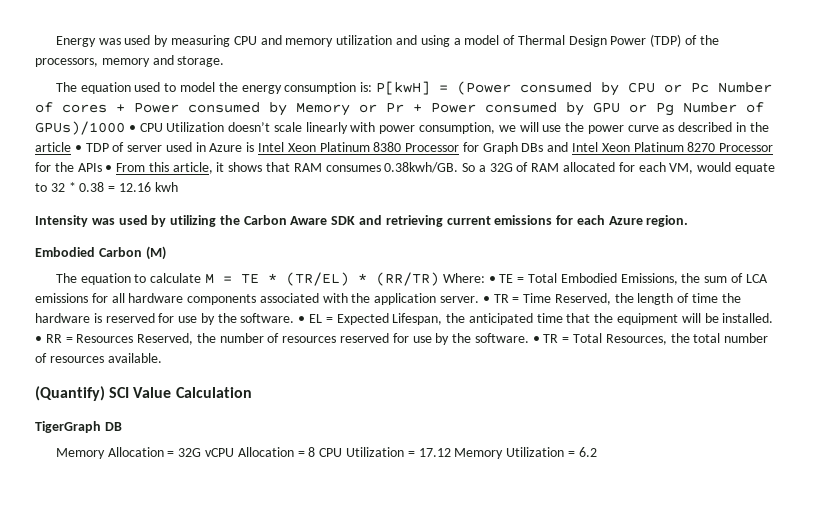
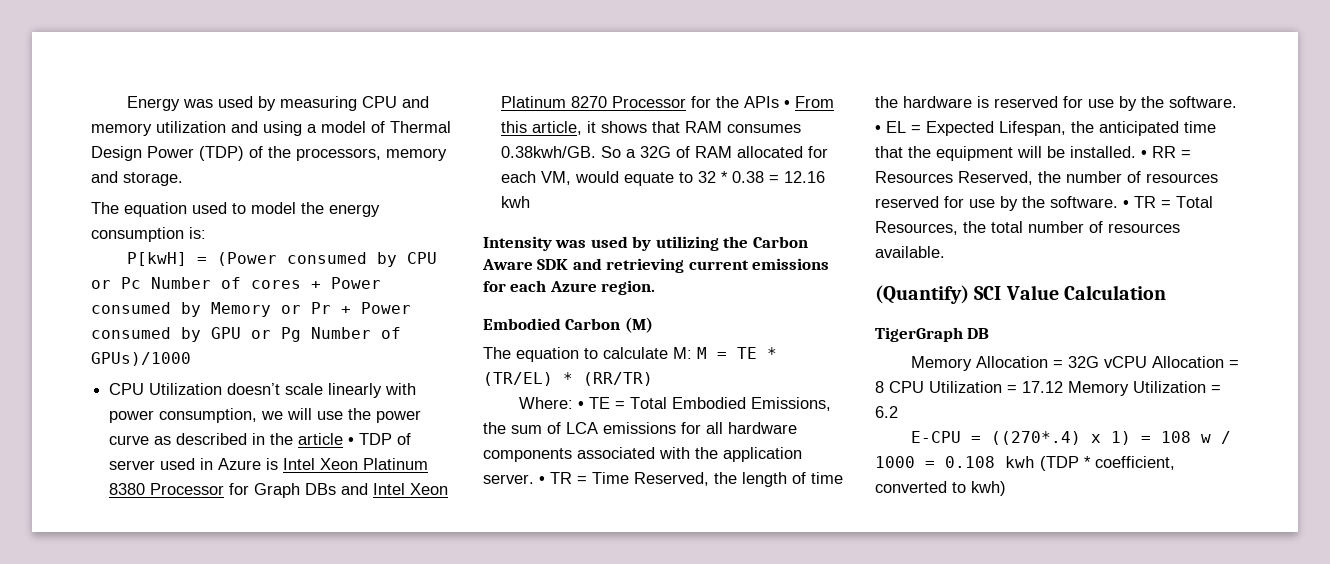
- The equation used to model the energy consumption is: P[kwH] = (Power consumed by CPU or Pc Number of cores + Power consumed by Memory or Pr + Power consumed by GPU or Pg Number of GPUs)/1000 • CPU Utilization doesn’t scale linearly with power consumption, we will use the power curve as described in the article • TDP of server used in Azure is Intel Xeon Platinum 8380 Processor for Graph DBs and Intel Xeon Platinum 8270 Processor for the APIs • From this article, it shows that RAM consumes 0.38kwh/GB. So a 32G of RAM allocated for each VM, would equate to 32 * 0.38 = 12.16 kwh
+ The equation used to model the energy consumption is:
+ P[kwH] = (Power consumed by CPU or Pc Number of cores + Power consumed by Memory or Pr + Power consumed by GPU or Pg Number of GPUs)/1000
+ CPU Utilization doesn’t scale linearly with power consumption, we will use the power curve as described in the article • TDP of server used in Azure is Intel Xeon Platinum 8380 Processor for Graph DBs and Intel Xeon Platinum 8270 Processor for the APIs • From this article, it shows that RAM consumes 0.38kwh/GB. So a 32G of RAM allocated for each VM, would equate to 32 * 0.38 = 12.16 kwh
- The equation to calculate M = TE * (TR/EL) * (RR/TR) Where: • TE = Total Embodied Emissions, the sum of LCA emissions for all hardware components associated with the application server.
+ The equation to calculate M: M = TE * (TR/EL) * (RR/TR)
+ Where: • TE = Total Embodied Emissions, the sum of LCA emissions for all hardware components associated with the application server.
+ E-CPU = ((270*.4) x 1) = 108 w / 1000 = 0.108 kwh (TDP * coefficient, converted to kwh)

